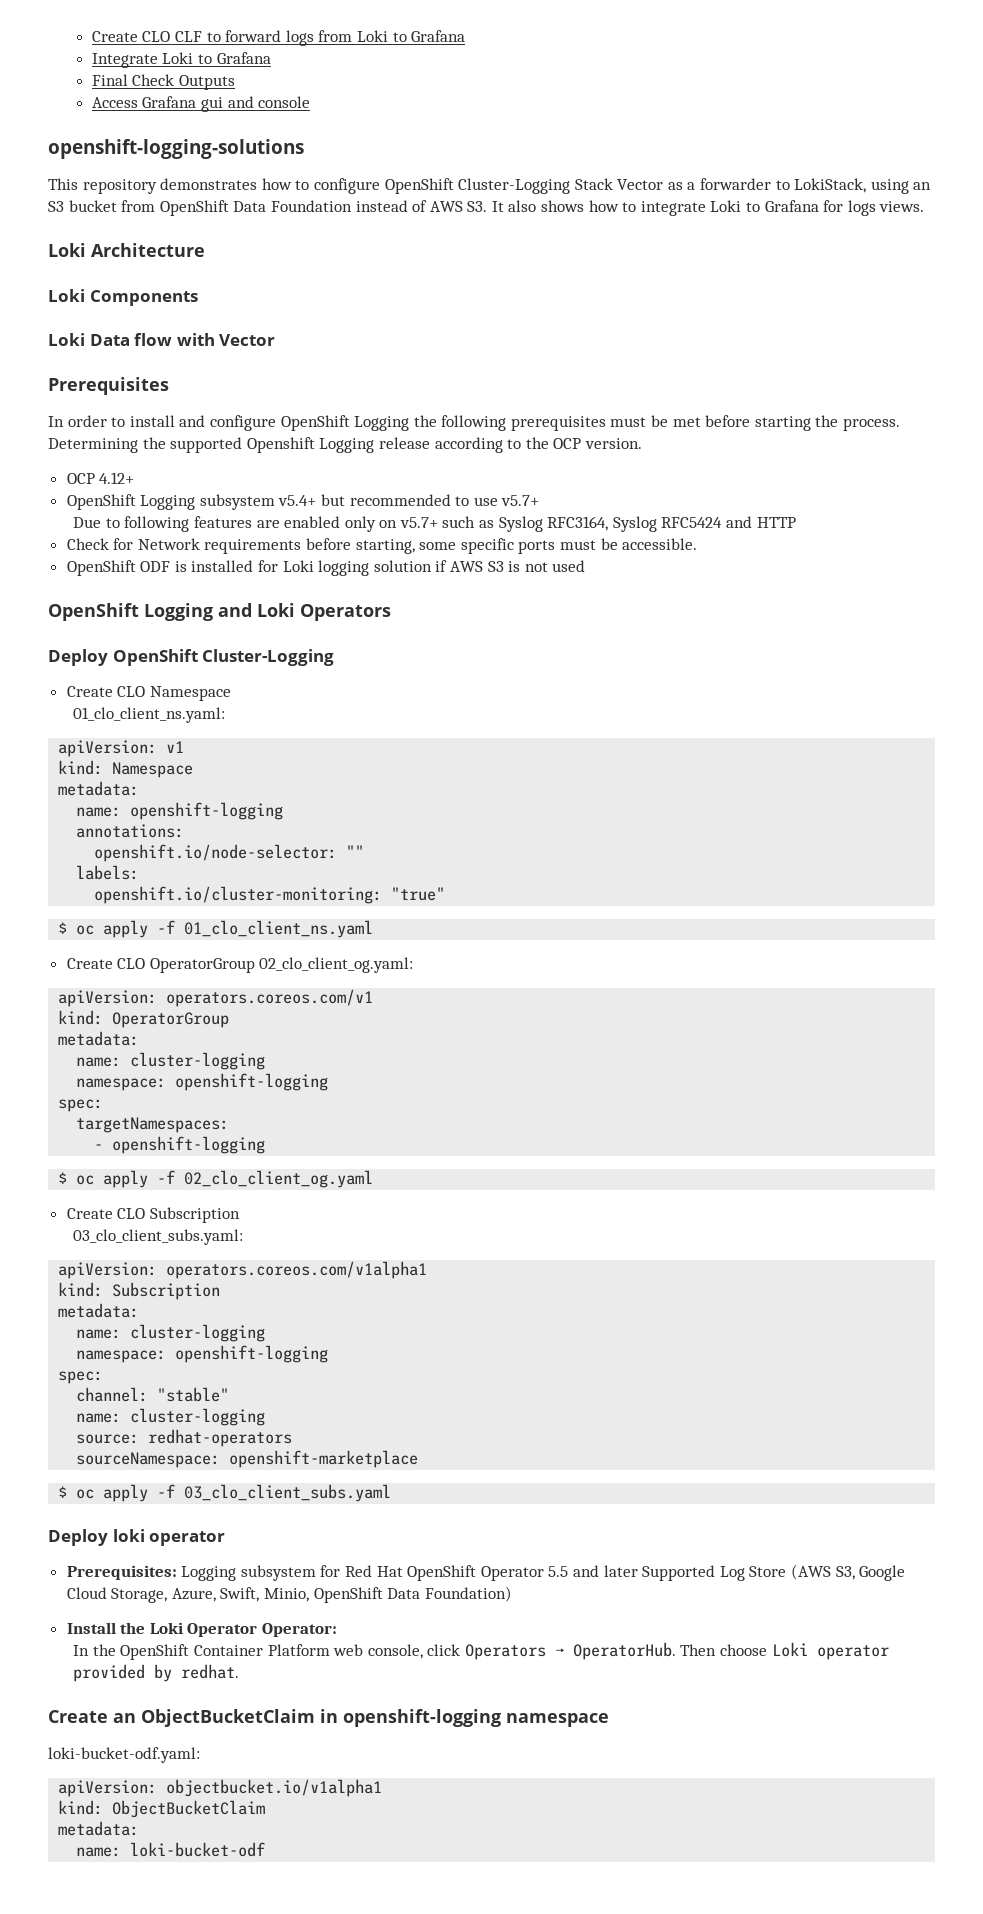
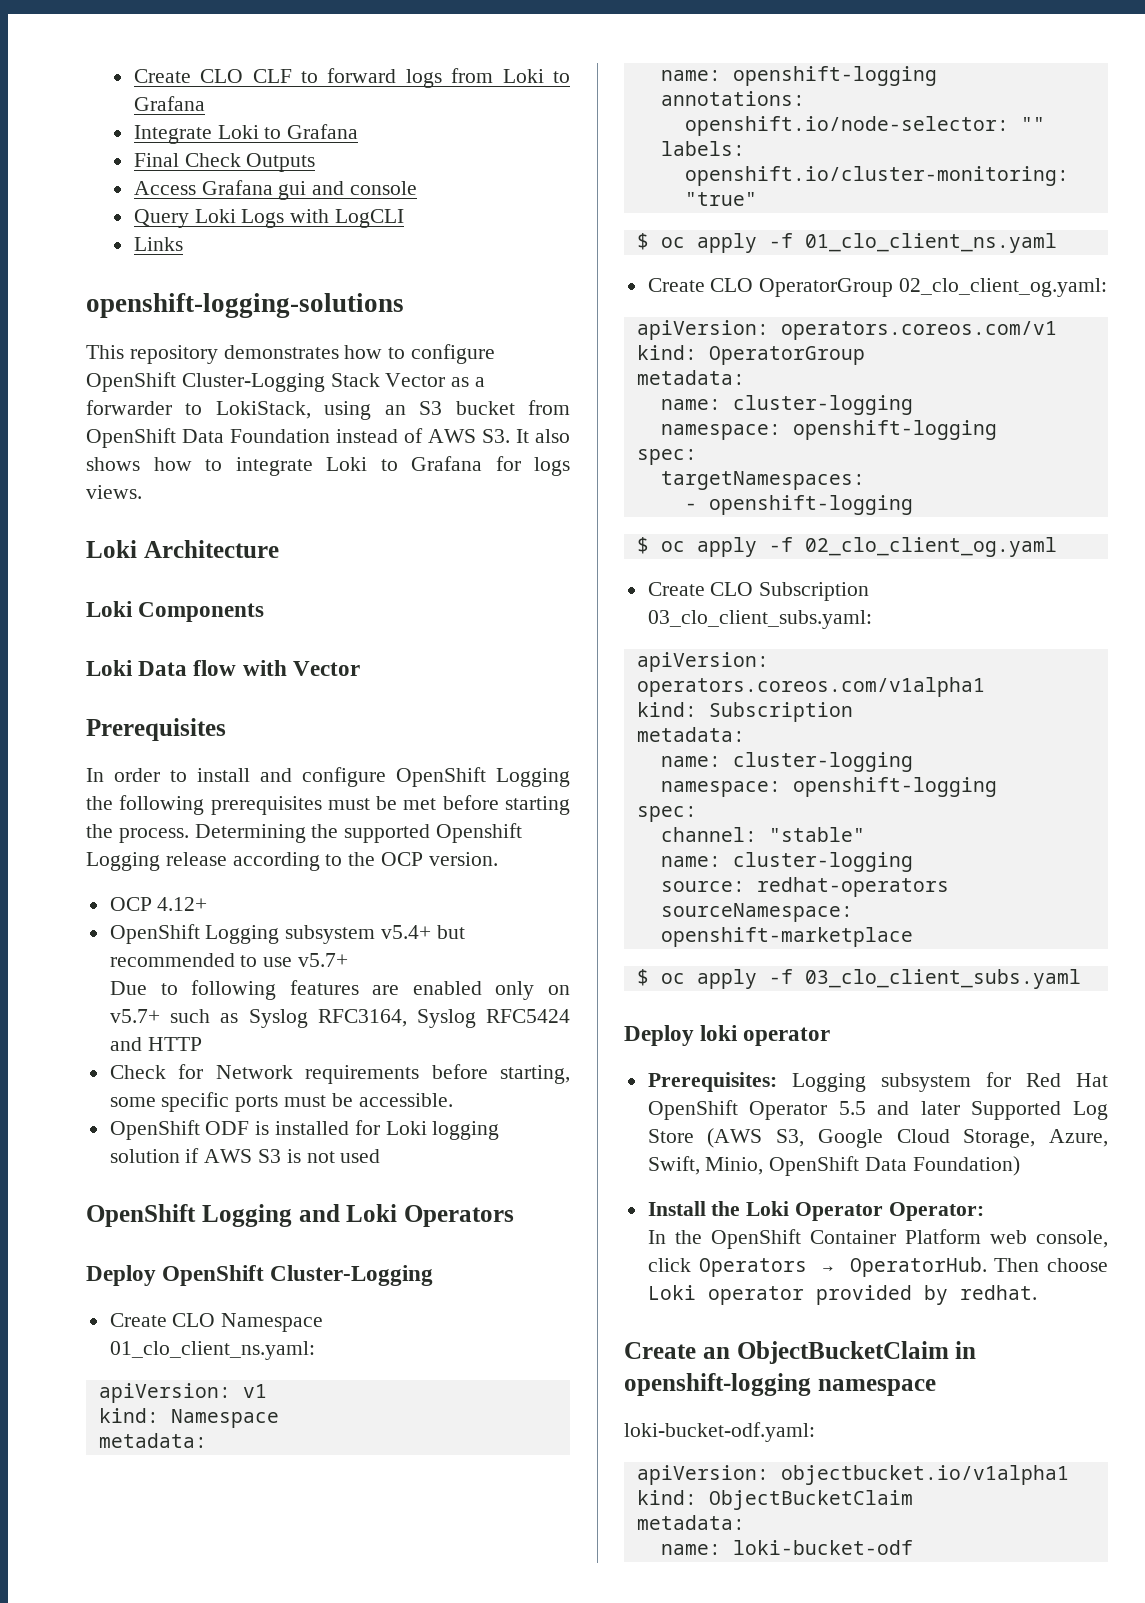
+ Query Loki Logs with LogCLI
+ Links

